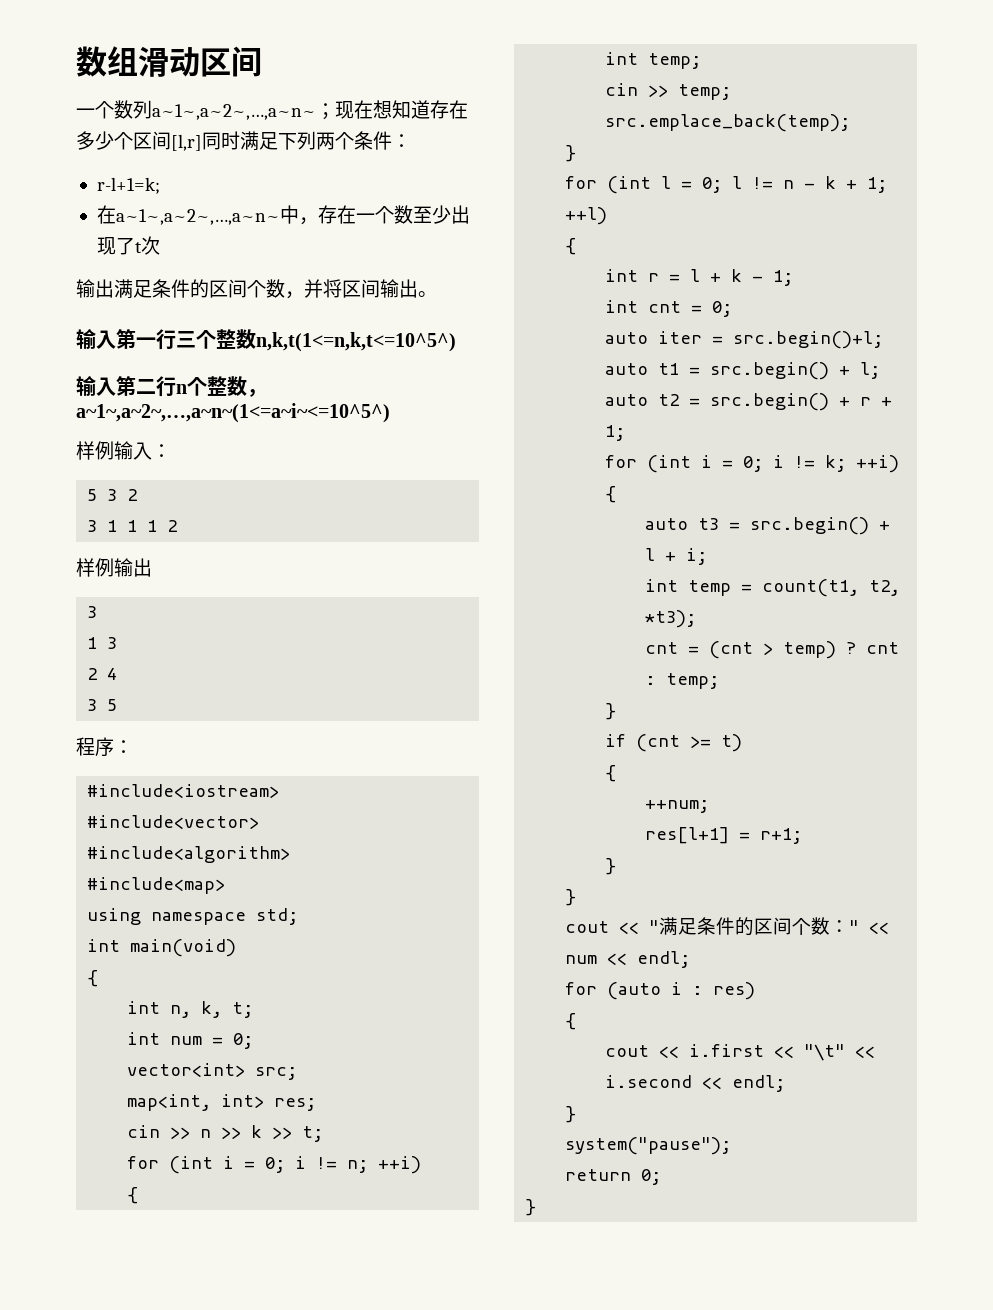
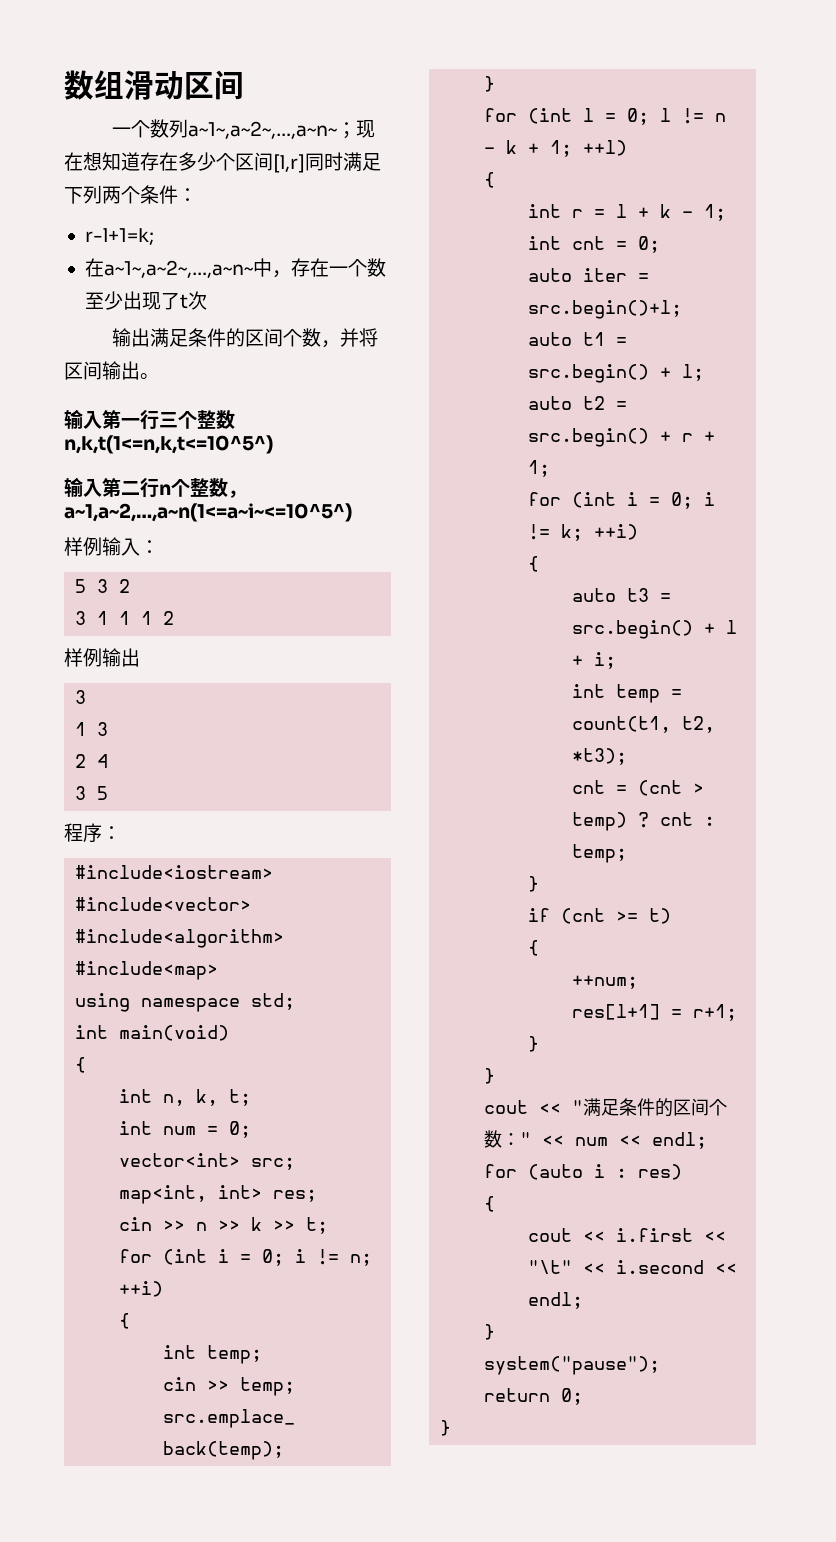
- 输入第二行n个整数，a~1~,a~2~,…,a~n~(1<=a~i~<=10^5^)
+ 输入第二行n个整数，a~1,a~2,…,a~n(1<=a~i~<=10^5^)

